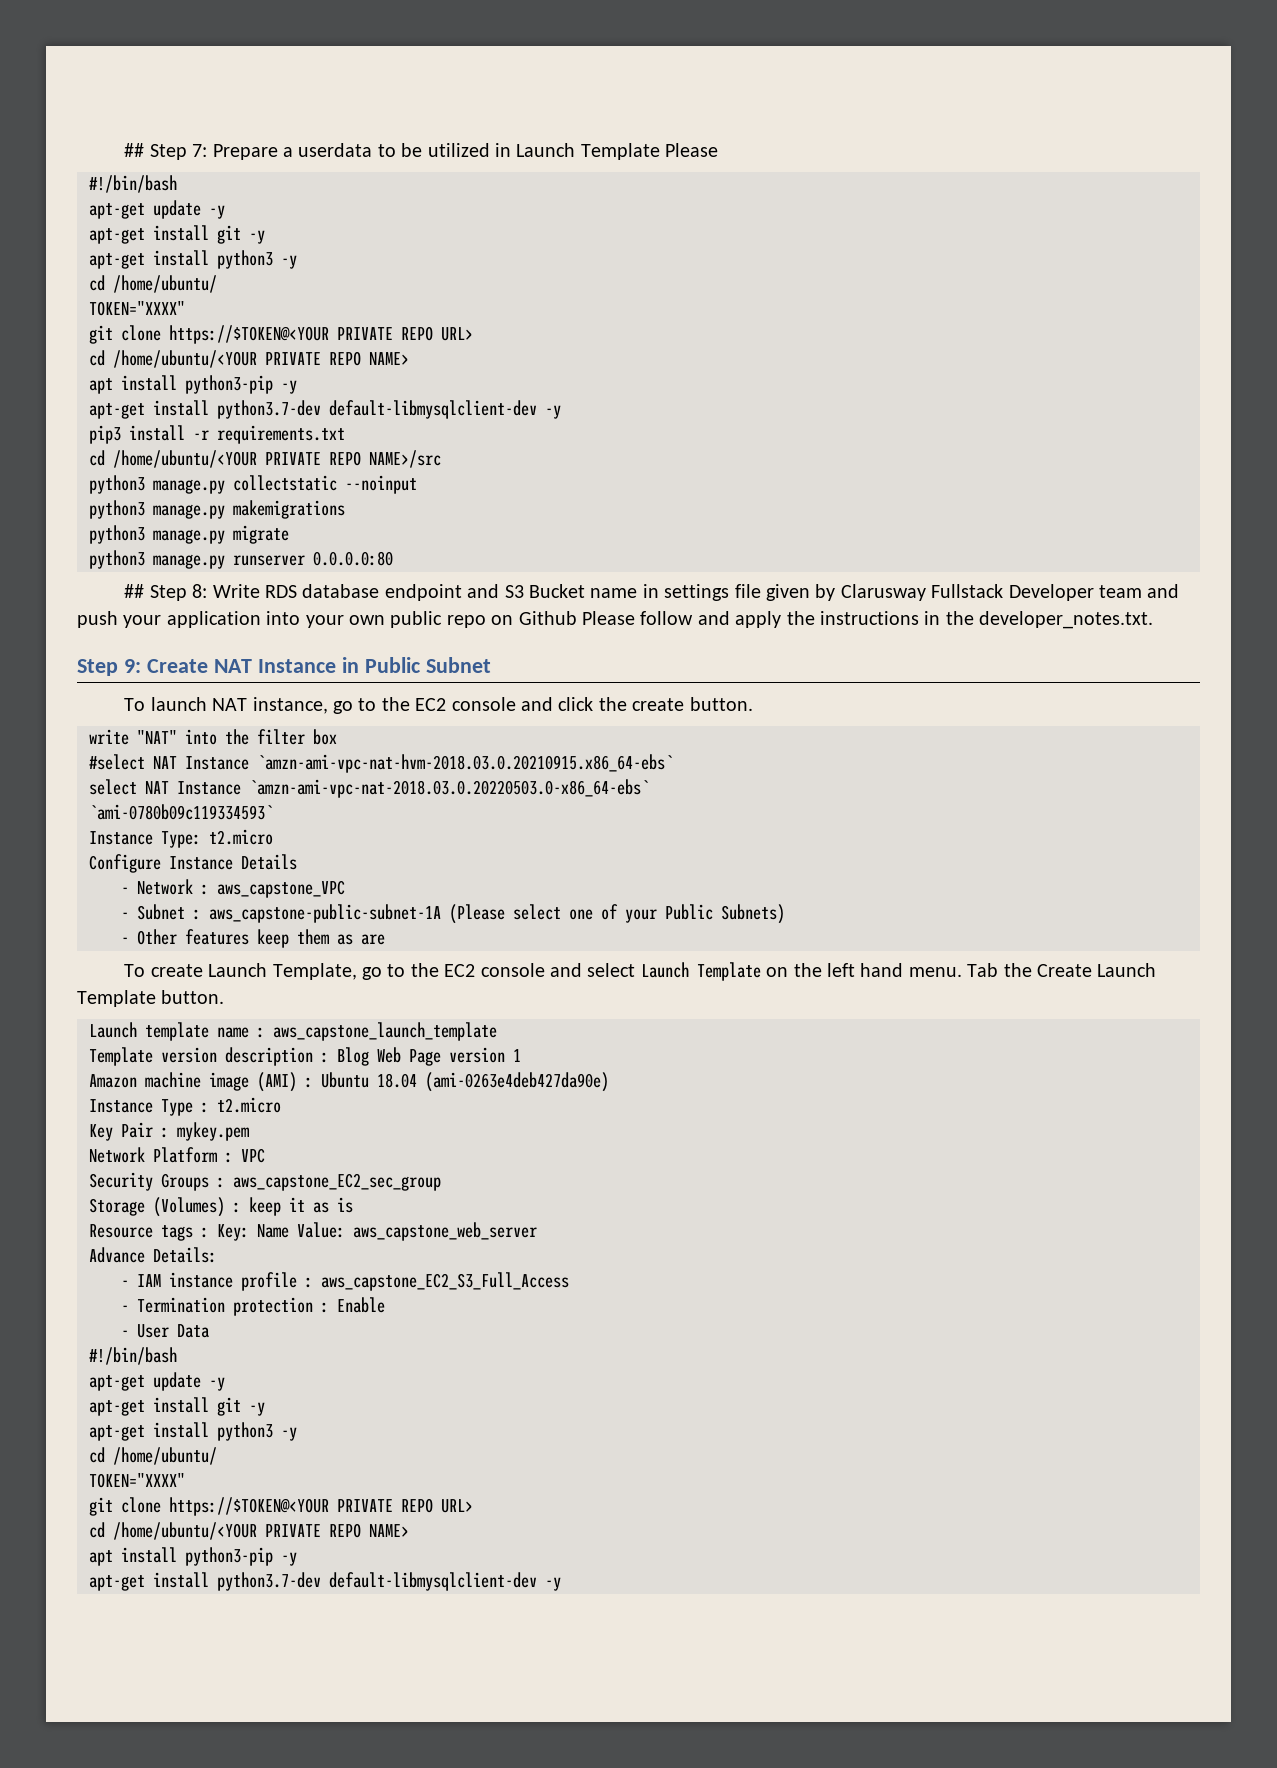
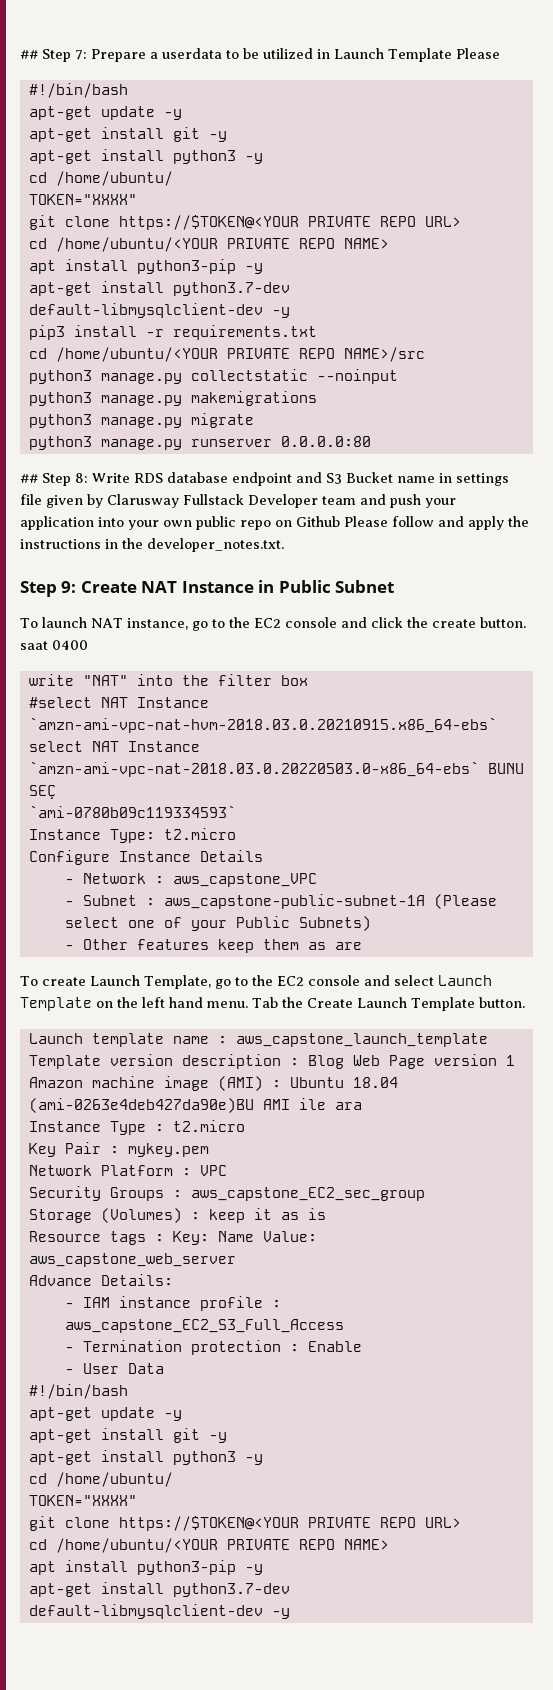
- To launch NAT instance, go to the EC2 console and click the create button.
+ To launch NAT instance, go to the EC2 console and click the create button. saat 0400
- select NAT Instance `amzn-ami-vpc-nat-2018.03.0.20220503.0-x86_64-ebs`
+ select NAT Instance `amzn-ami-vpc-nat-2018.03.0.20220503.0-x86_64-ebs` BUNU SEÇ
- Amazon machine image (AMI) : Ubuntu 18.04 (ami-0263e4deb427da90e)
+ Amazon machine image (AMI) : Ubuntu 18.04 (ami-0263e4deb427da90e)BU AMI ile ara

